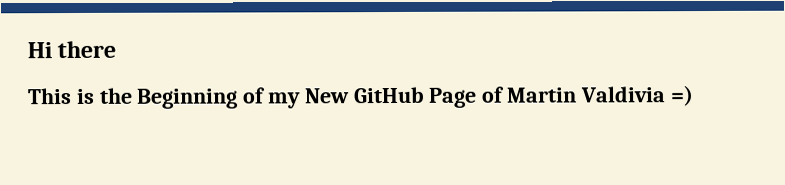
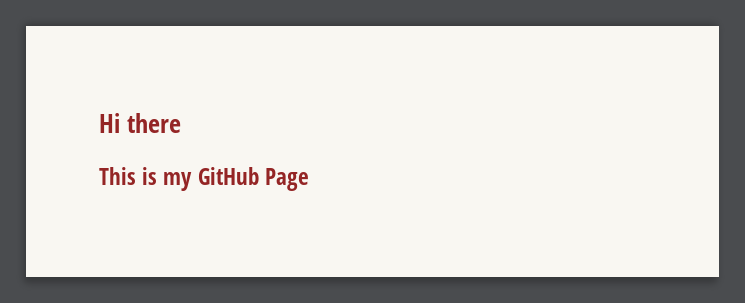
- This is the Beginning of my New GitHub Page of Martin Valdivia =)
+ This is my GitHub Page

